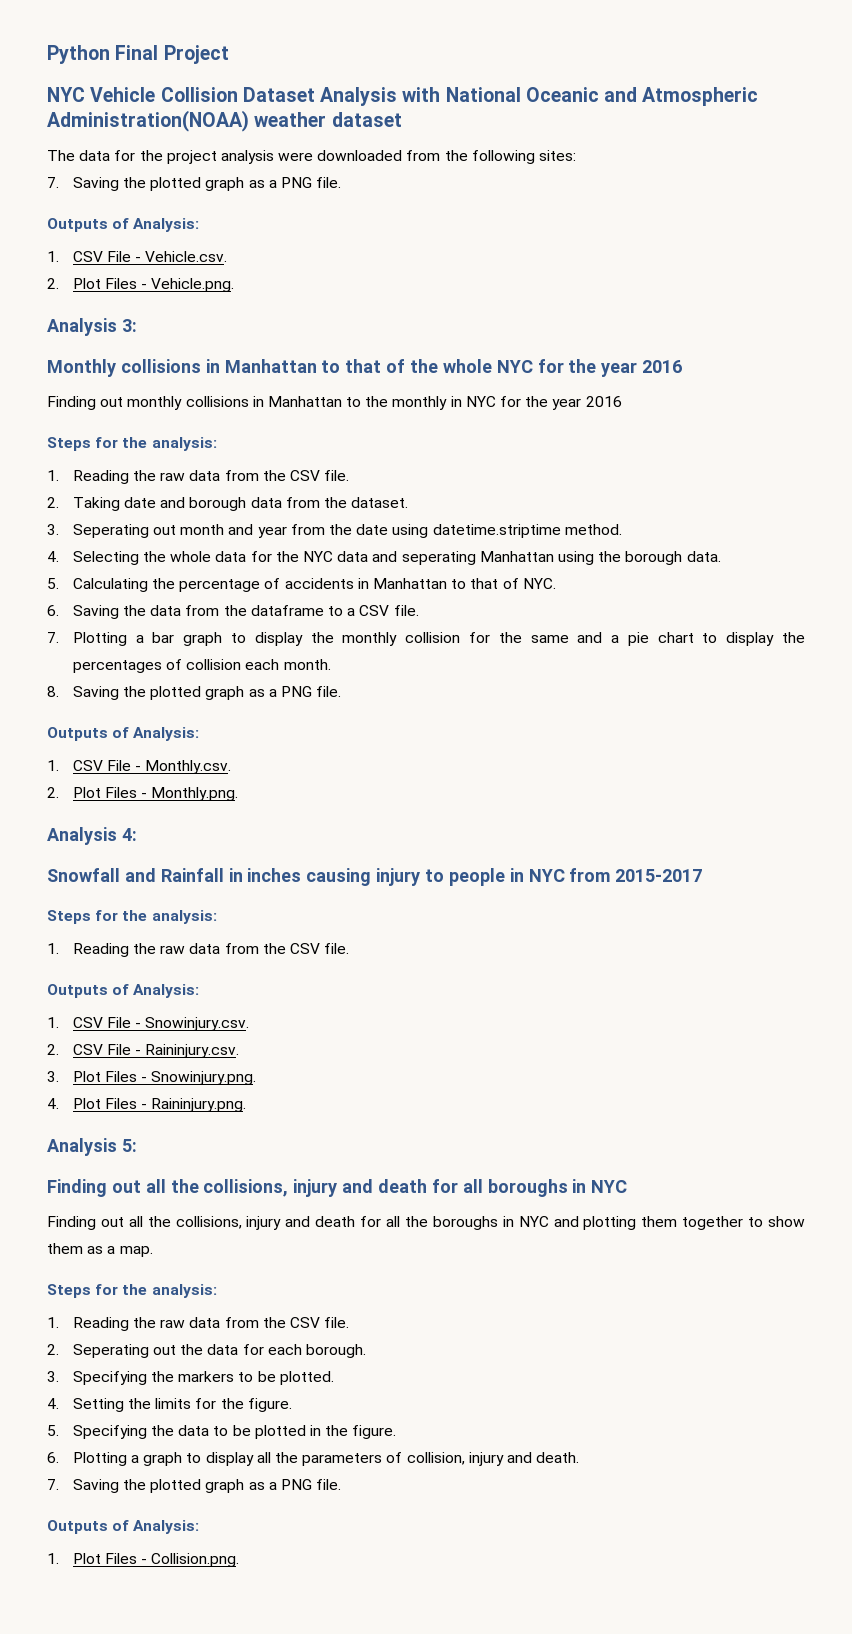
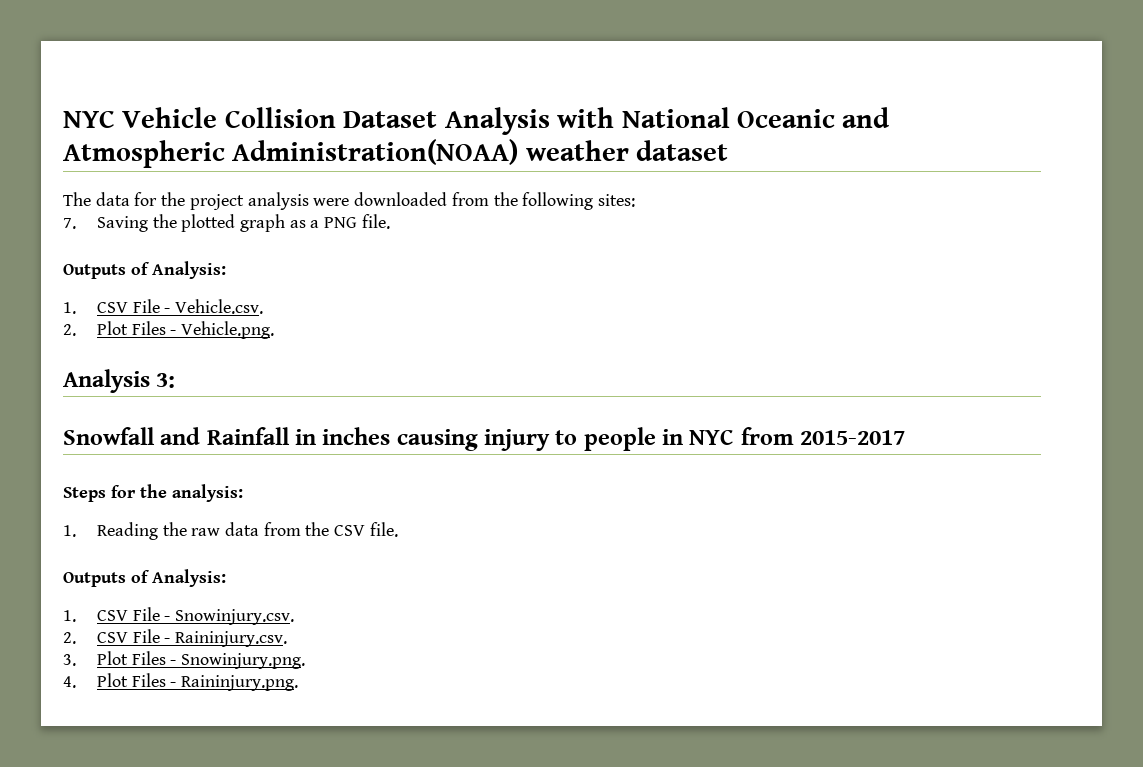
- Python Final Project
- Monthly collisions in Manhattan to that of the whole NYC for the year 2016
- Finding out monthly collisions in Manhattan to the monthly in NYC for the year 2016
- Steps for the analysis:
- 1. Reading the raw data from the CSV file.
- 2. Taking date and borough data from the dataset.
- 3. Seperating out month and year from the date using datetime.striptime method.
- 4. Selecting the whole data for the NYC data and seperating Manhattan using the borough data.
- 5. Calculating the percentage of accidents in Manhattan to that of NYC.
- 6. Saving the data from the dataframe to a CSV file.
- 7. Plotting a bar graph to display the monthly collision for the same and a pie chart to display the percentages of collision each month.
- 8. Saving the plotted graph as a PNG file.
- Outputs of Analysis:
- 1. CSV File - Monthly.csv.
- 2. Plot Files - Monthly.png.
- Analysis 4:
- Analysis 5:
- Finding out all the collisions, injury and death for all boroughs in NYC
- Finding out all the collisions, injury and death for all the boroughs in NYC and plotting them together to show them as a map.
- Steps for the analysis:
- 1. Reading the raw data from the CSV file.
- 2. Seperating out the data for each borough.
- 3. Specifying the markers to be plotted.
- 4. Setting the limits for the figure.
- 5. Specifying the data to be plotted in the figure.
- 6. Plotting a graph to display all the parameters of collision, injury and death.
- 7. Saving the plotted graph as a PNG file.
- Outputs of Analysis:
- 1. Plot Files - Collision.png.

